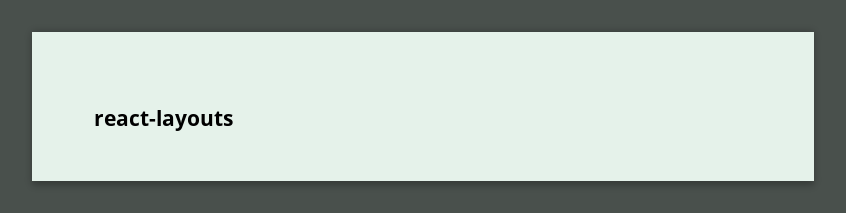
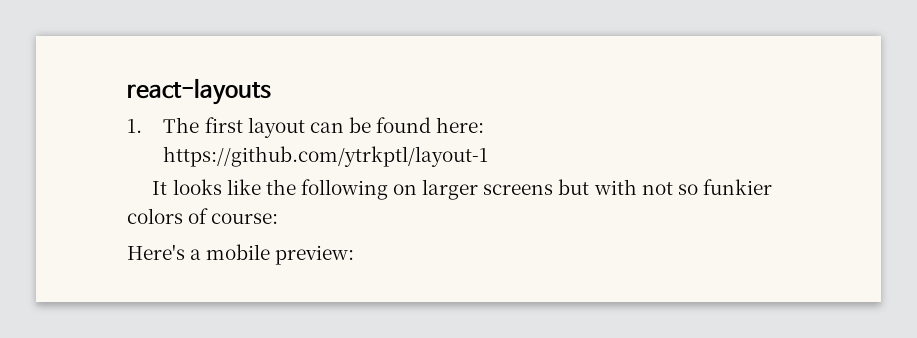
+ 1. The first layout can be found here: https://github.com/ytrkptl/layout-1
+ It looks like the following on larger screens but with not so funkier colors of course:
+ Here's a mobile preview:

